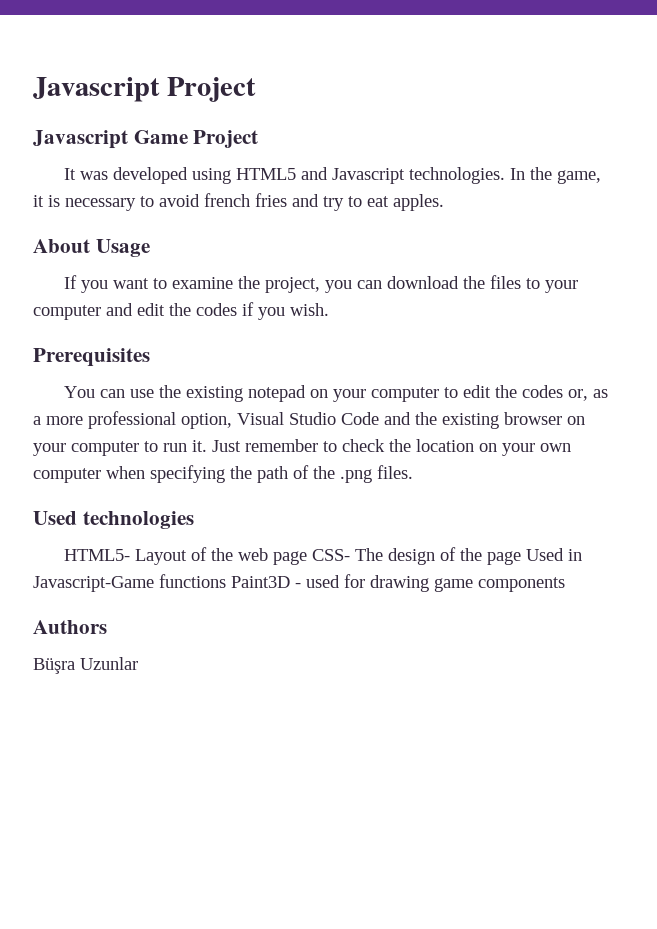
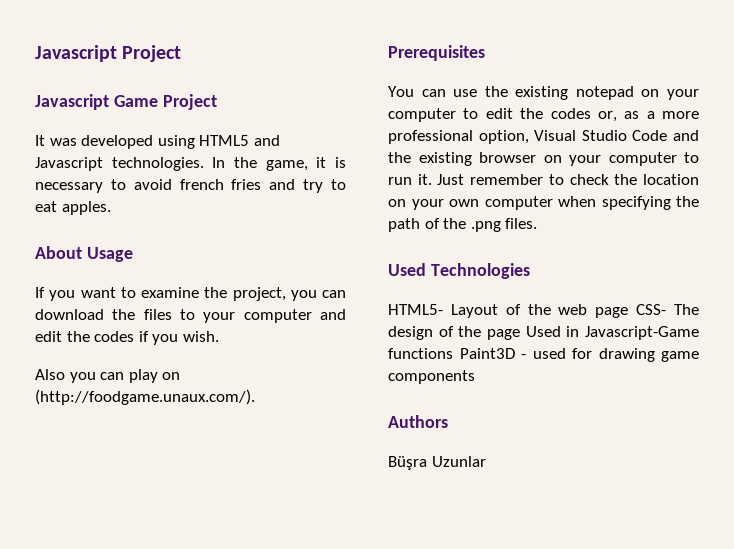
+ Also you can play on (http://foodgame.unaux.com/).
- Used technologies
+ Used Technologies

